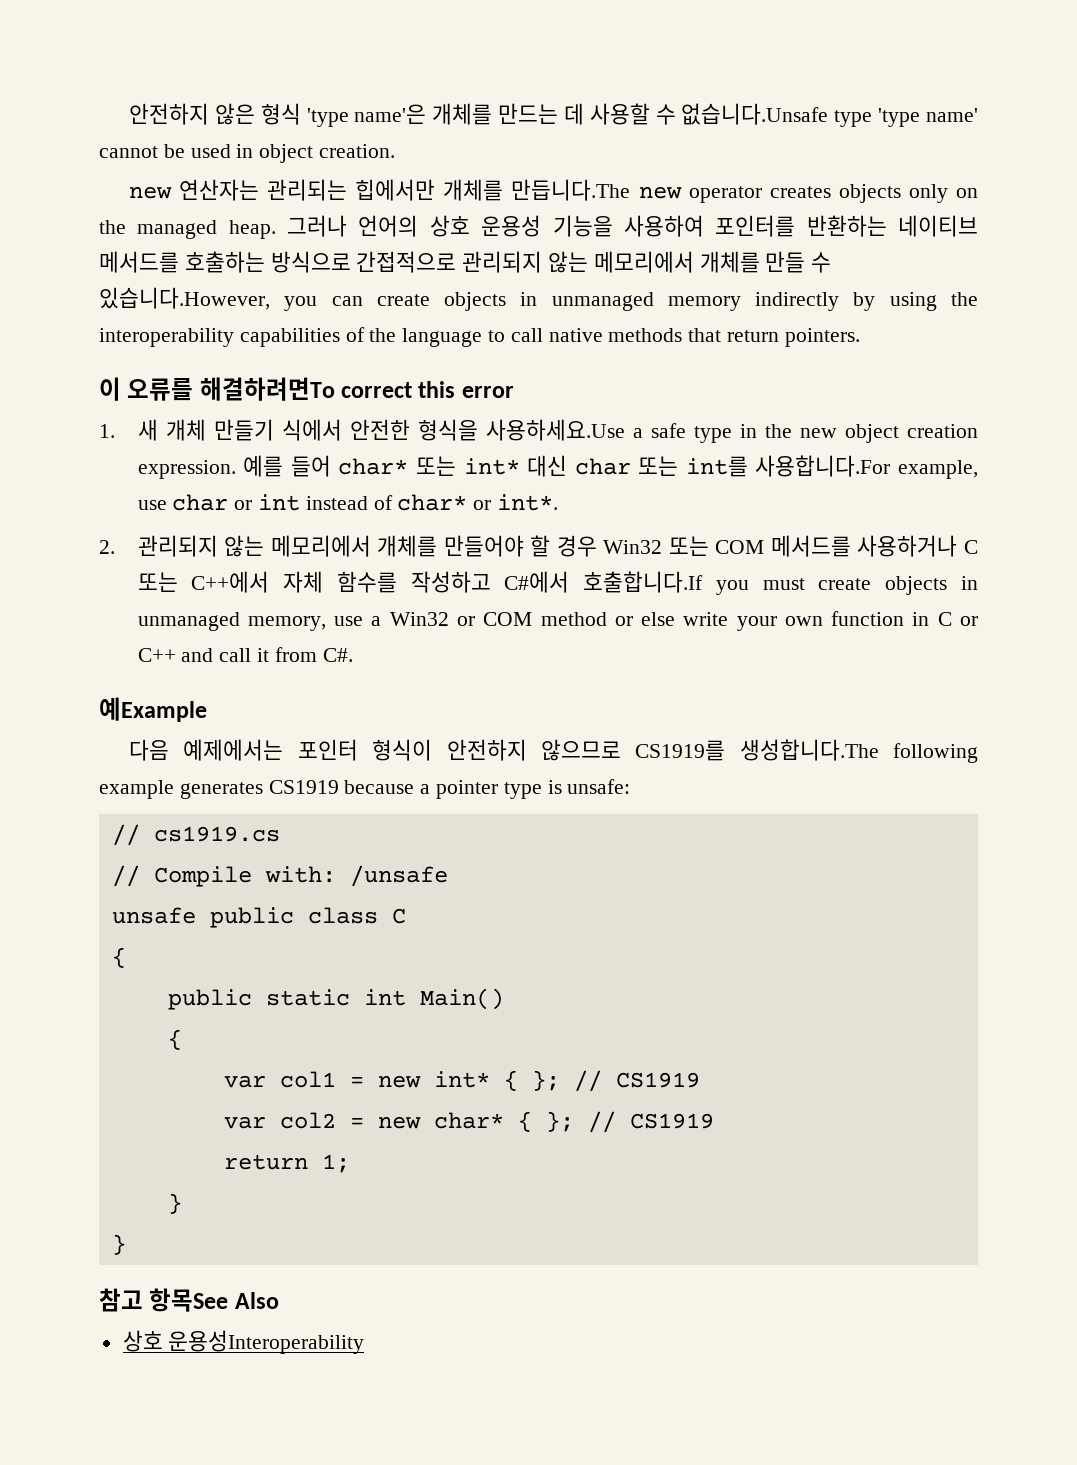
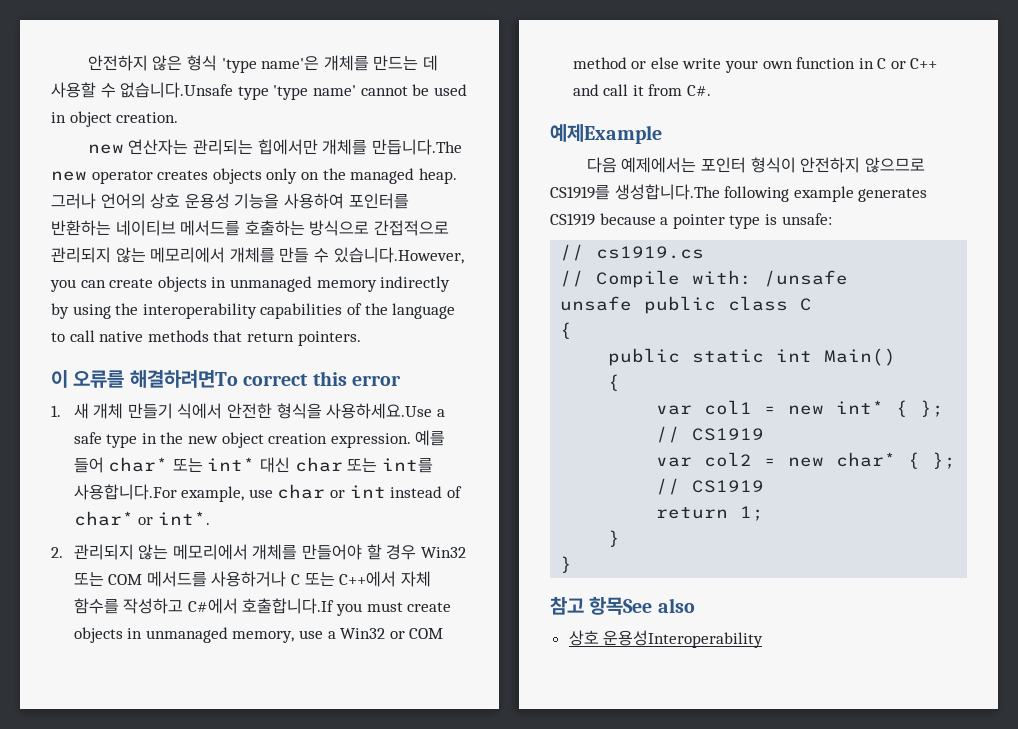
- 예Example
+ 예제Example
- 참고 항목See Also
+ 참고 항목See also

